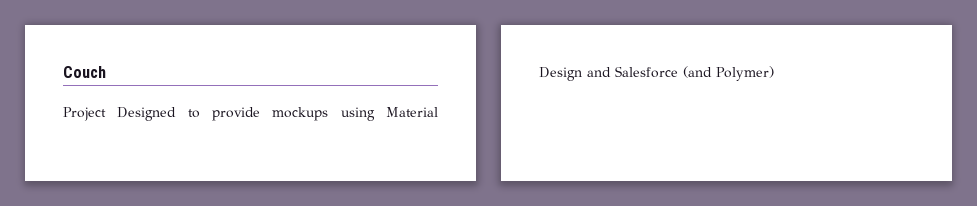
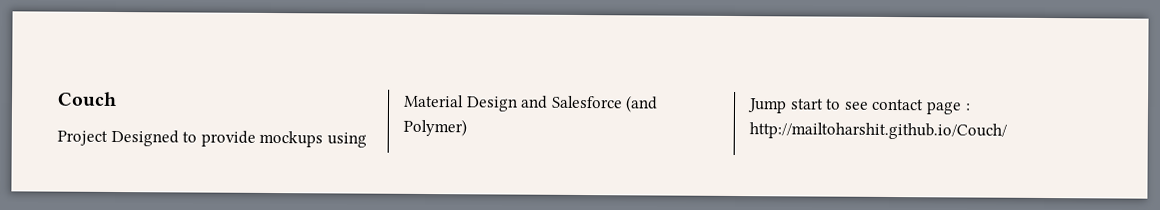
+ Jump start to see contact page : http://mailtoharshit.github.io/Couch/

